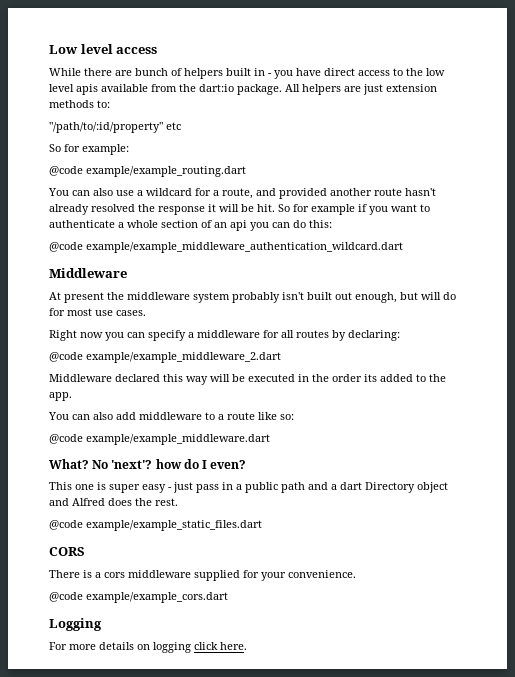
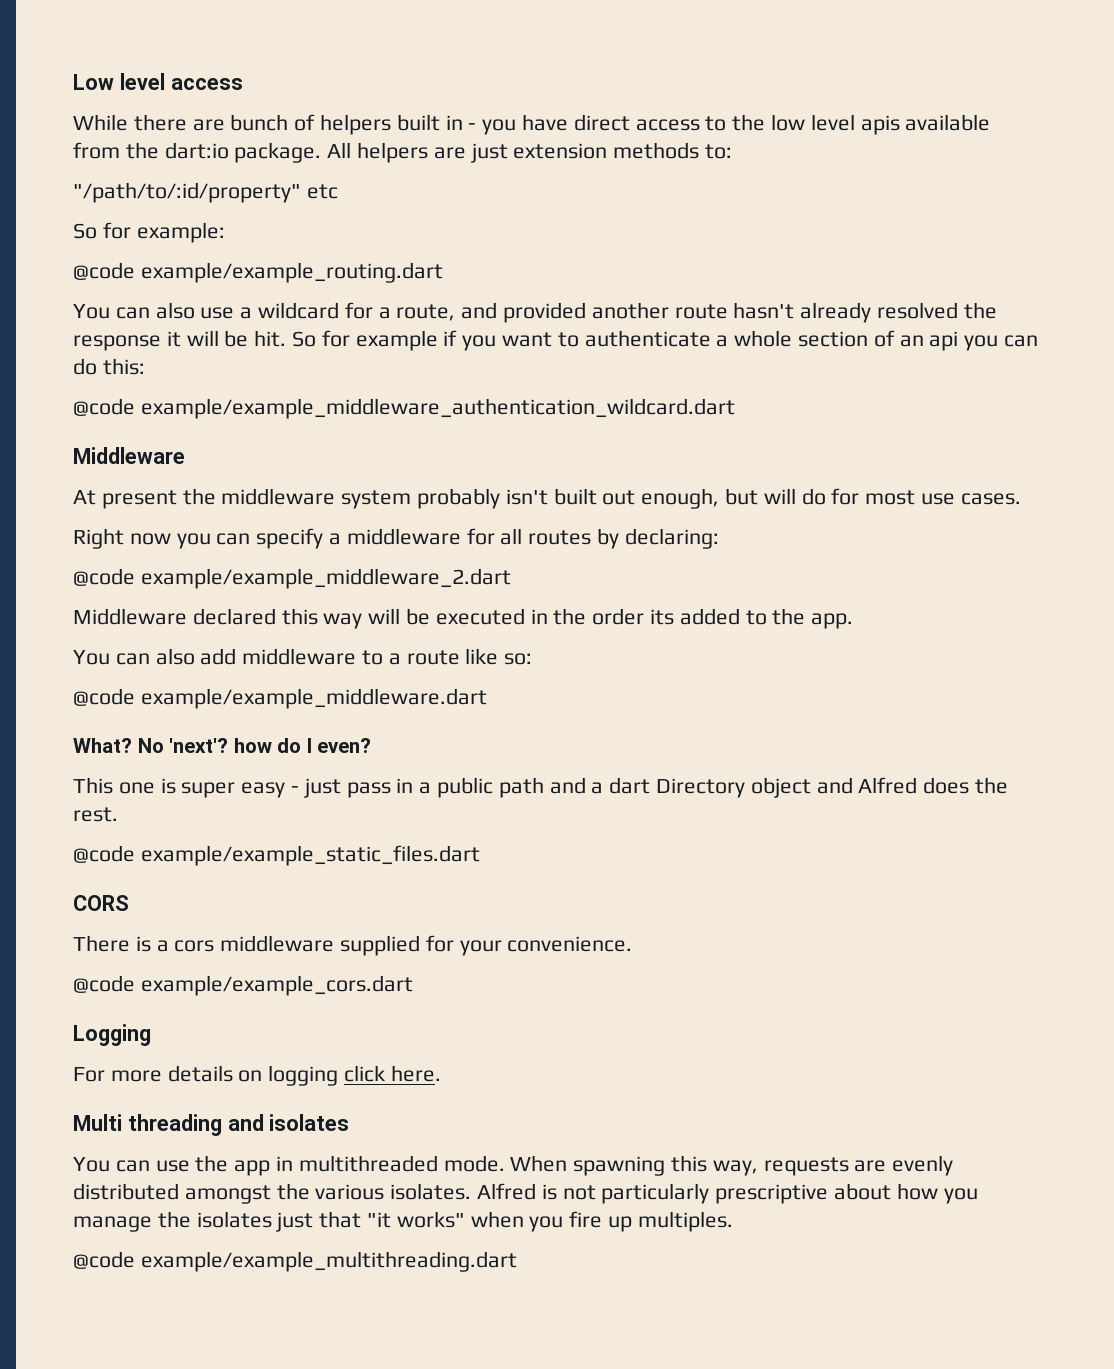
+ Multi threading and isolates
+ You can use the app in multithreaded mode. When spawning this way, requests are evenly distributed amongst the various isolates. Alfred is not particularly prescriptive about how you manage the isolates just that "it works" when you fire up multiples.
+ @code example/example_multithreading.dart

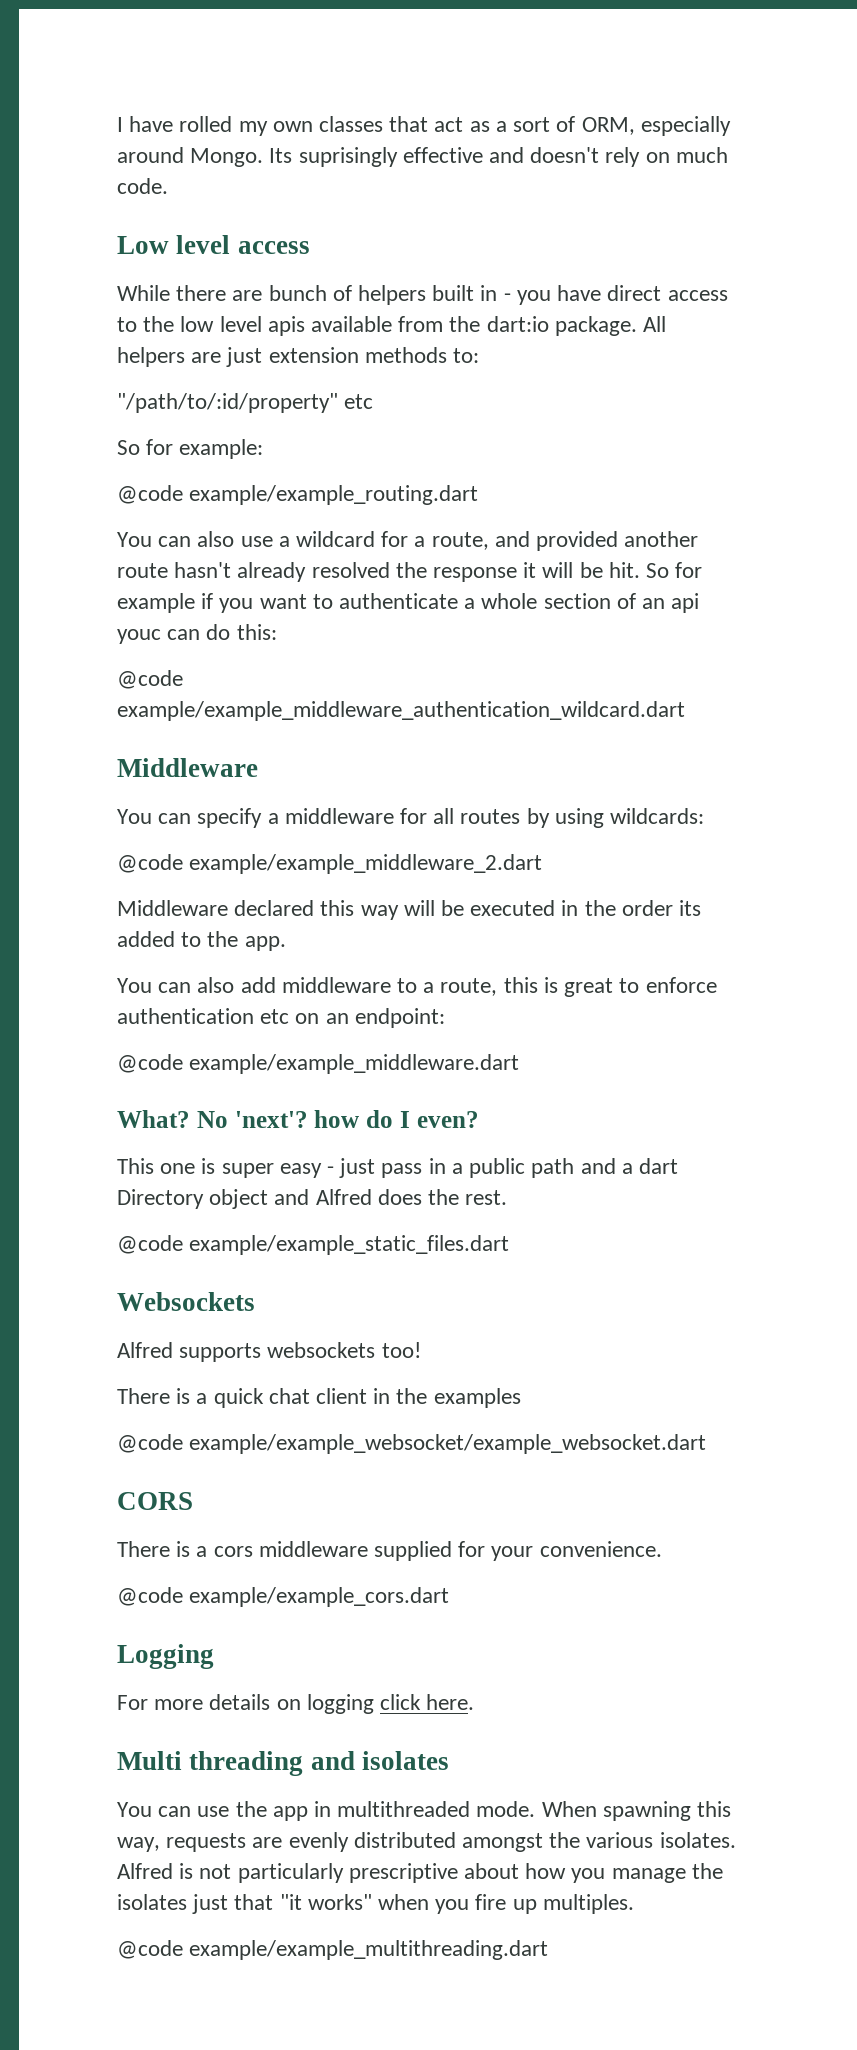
+ I have rolled my own classes that act as a sort of ORM, especially around Mongo. Its suprisingly effective and doesn't rely on much code.
- So for example if you want to authenticate a whole section of an api you can do this:
+ So for example if you want to authenticate a whole section of an api youc can do this:
- At present the middleware system probably isn't built out enough, but will do for most use cases.
- Right now you can specify a middleware for all routes by declaring:
+ You can specify a middleware for all routes by using wildcards:
- You can also add middleware to a route like so:
+ You can also add middleware to a route, this is great to enforce authentication etc on an endpoint:
+ Websockets
+ Alfred supports websockets too!
+ There is a quick chat client in the examples
+ @code example/example_websocket/example_websocket.dart

